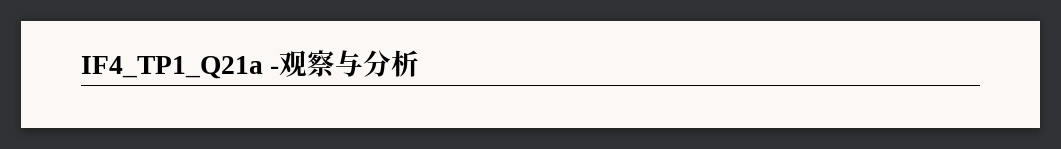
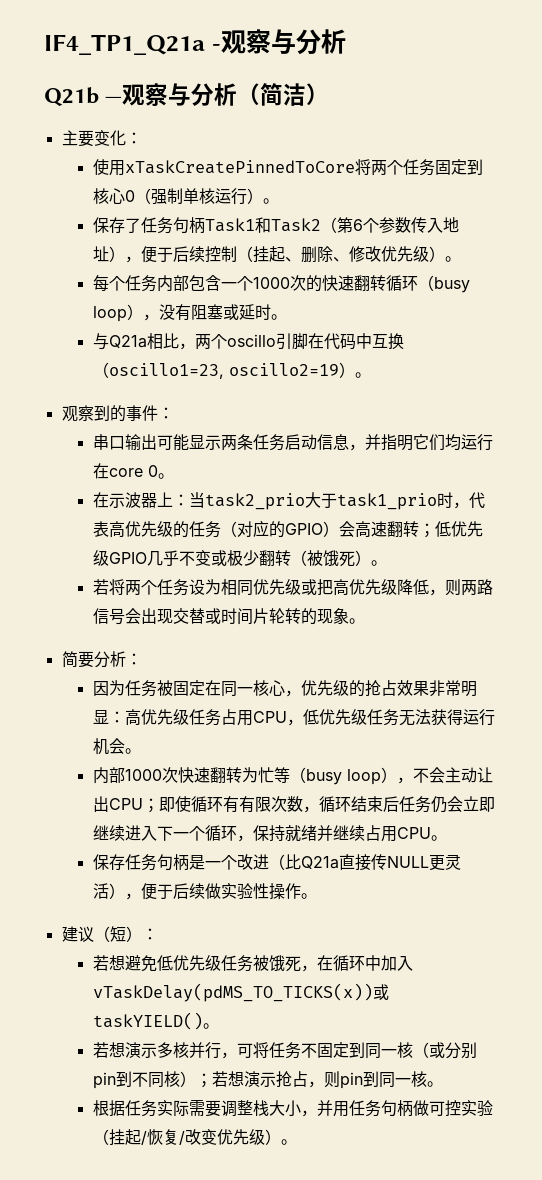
+ Q21b —观察与分析（简洁）
+ 主要变化：
+ 使用xTaskCreatePinnedToCore将两个任务固定到核心0（强制单核运行）。
+ 保存了任务句柄Task1和Task2（第6个参数传入地址），便于后续控制（挂起、删除、修改优先级）。
+ 每个任务内部包含一个1000次的快速翻转循环（busy loop），没有阻塞或延时。
+ 与Q21a相比，两个oscillo引脚在代码中互换（oscillo1=23, oscillo2=19）。
+ 观察到的事件：
+ 串口输出可能显示两条任务启动信息，并指明它们均运行在core 0。
+ 在示波器上：当task2_prio大于task1_prio时，代表高优先级的任务（对应的GPIO）会高速翻转；低优先级GPIO几乎不变或极少翻转（被饿死）。
+ 若将两个任务设为相同优先级或把高优先级降低，则两路信号会出现交替或时间片轮转的现象。
+ 简要分析：
+ 因为任务被固定在同一核心，优先级的抢占效果非常明显：高优先级任务占用CPU，低优先级任务无法获得运行机会。
+ 内部1000次快速翻转为忙等（busy loop），不会主动让出CPU；即使循环有有限次数，循环结束后任务仍会立即继续进入下一个循环，保持就绪并继续占用CPU。
+ 保存任务句柄是一个改进（比Q21a直接传NULL更灵活），便于后续做实验性操作。
+ 建议（短）：
+ 若想避免低优先级任务被饿死，在循环中加入vTaskDelay(pdMS_TO_TICKS(x))或taskYIELD()。
+ 若想演示多核并行，可将任务不固定到同一核（或分别pin到不同核）；若想演示抢占，则pin到同一核。
+ 根据任务实际需要调整栈大小，并用任务句柄做可控实验（挂起/恢复/改变优先级）。

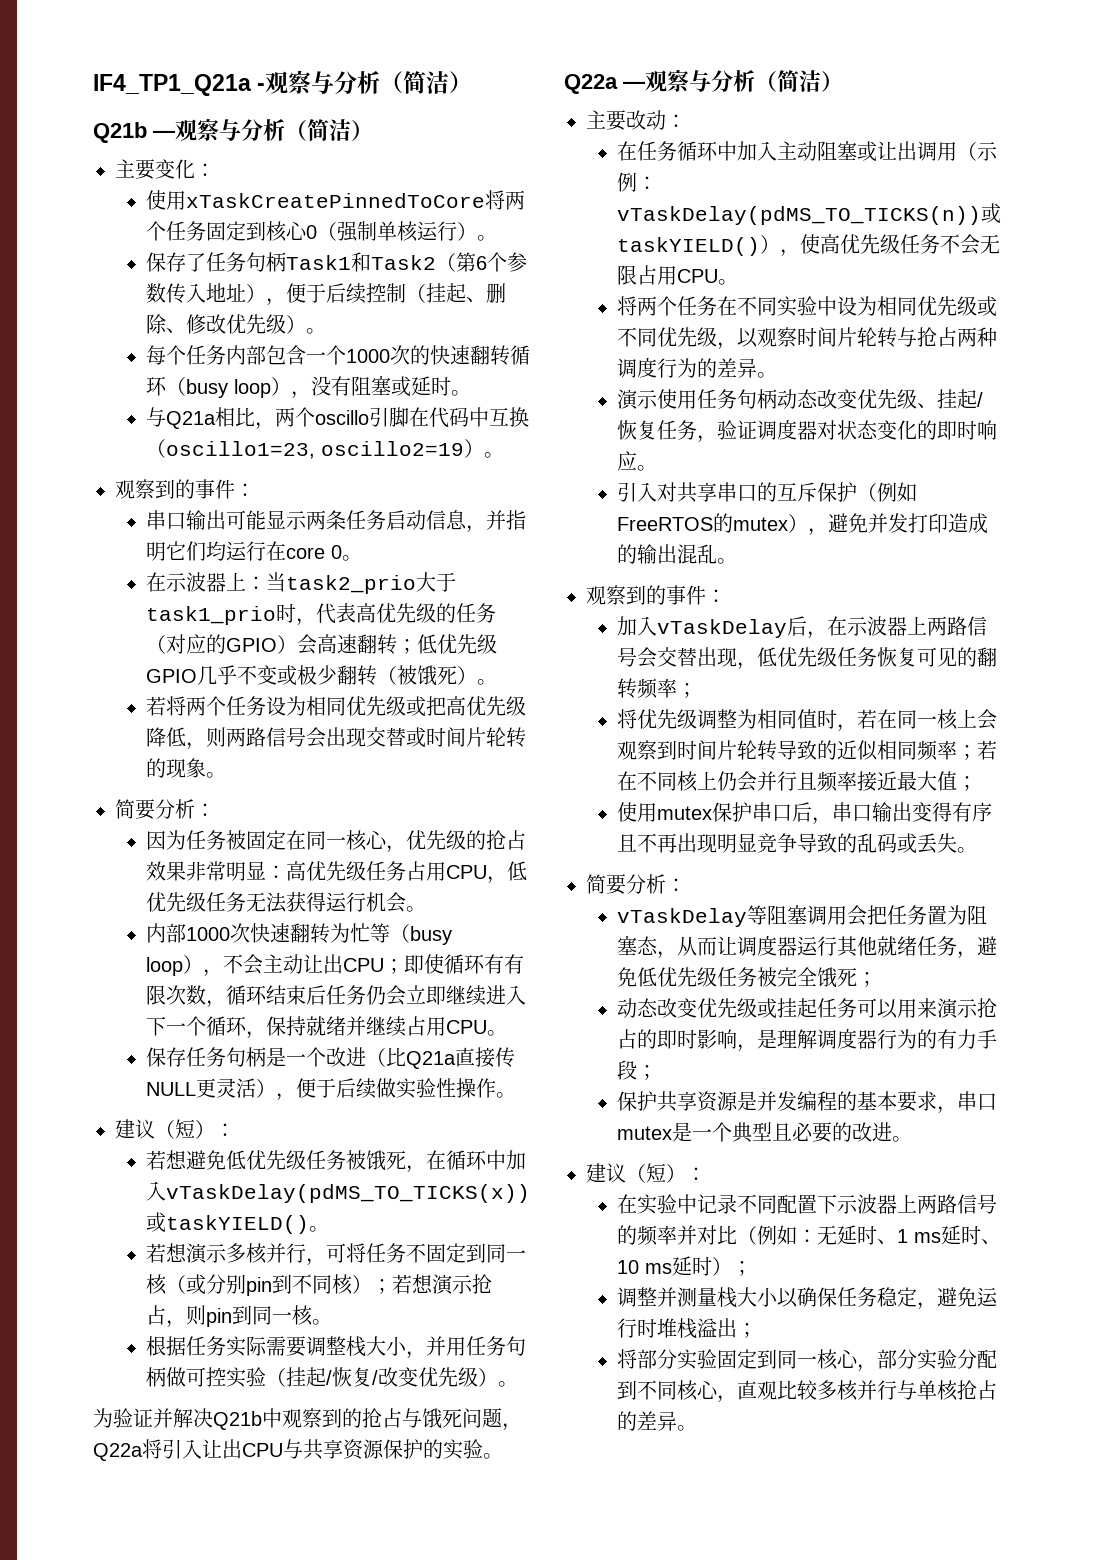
- IF4_TP1_Q21a -观察与分析
+ IF4_TP1_Q21a -观察与分析（简洁）
+ 为验证并解决Q21b中观察到的抢占与饿死问题，Q22a将引入让出CPU与共享资源保护的实验。
+ Q22a —观察与分析（简洁）
+ 主要改动：
+ 在任务循环中加入主动阻塞或让出调用（示例：vTaskDelay(pdMS_TO_TICKS(n))或taskYIELD()），使高优先级任务不会无限占用CPU。
+ 将两个任务在不同实验中设为相同优先级或不同优先级，以观察时间片轮转与抢占两种调度行为的差异。
+ 演示使用任务句柄动态改变优先级、挂起/恢复任务，验证调度器对状态变化的即时响应。
+ 引入对共享串口的互斥保护（例如FreeRTOS的mutex），避免并发打印造成的输出混乱。
+ 观察到的事件：
+ 加入vTaskDelay后，在示波器上两路信号会交替出现，低优先级任务恢复可见的翻转频率；
+ 将优先级调整为相同值时，若在同一核上会观察到时间片轮转导致的近似相同频率；若在不同核上仍会并行且频率接近最大值；
+ 使用mutex保护串口后，串口输出变得有序且不再出现明显竞争导致的乱码或丢失。
+ 简要分析：
+ vTaskDelay等阻塞调用会把任务置为阻塞态，从而让调度器运行其他就绪任务，避免低优先级任务被完全饿死；
+ 动态改变优先级或挂起任务可以用来演示抢占的即时影响，是理解调度器行为的有力手段；
+ 保护共享资源是并发编程的基本要求，串口mutex是一个典型且必要的改进。
+ 建议（短）：
+ 在实验中记录不同配置下示波器上两路信号的频率并对比（例如：无延时、1 ms延时、10 ms延时）；
+ 调整并测量栈大小以确保任务稳定，避免运行时堆栈溢出；
+ 将部分实验固定到同一核心，部分实验分配到不同核心，直观比较多核并行与单核抢占的差异。

